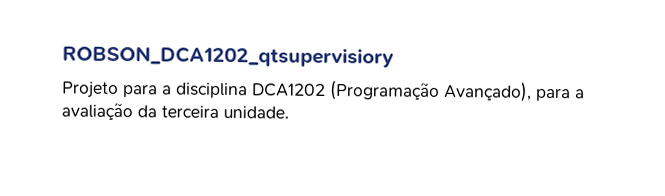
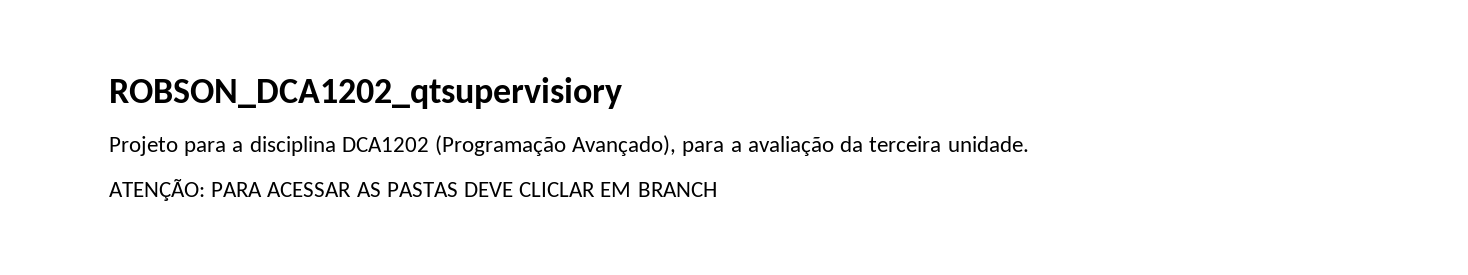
+ ATENÇÃO: PARA ACESSAR AS PASTAS DEVE CLICLAR EM BRANCH

